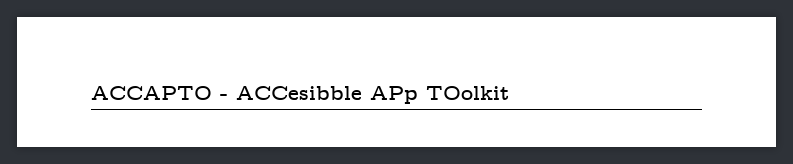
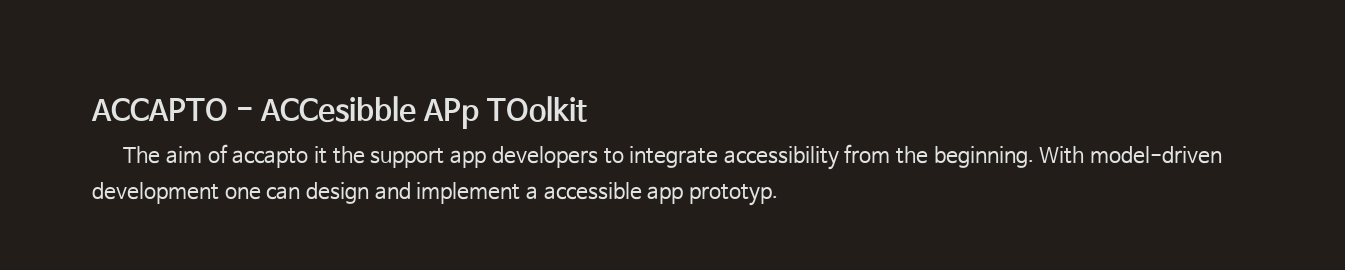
+ The aim of accapto it the support app developers to integrate accessibility from the beginning. With model-driven development one can design and implement a accessible app prototyp.

